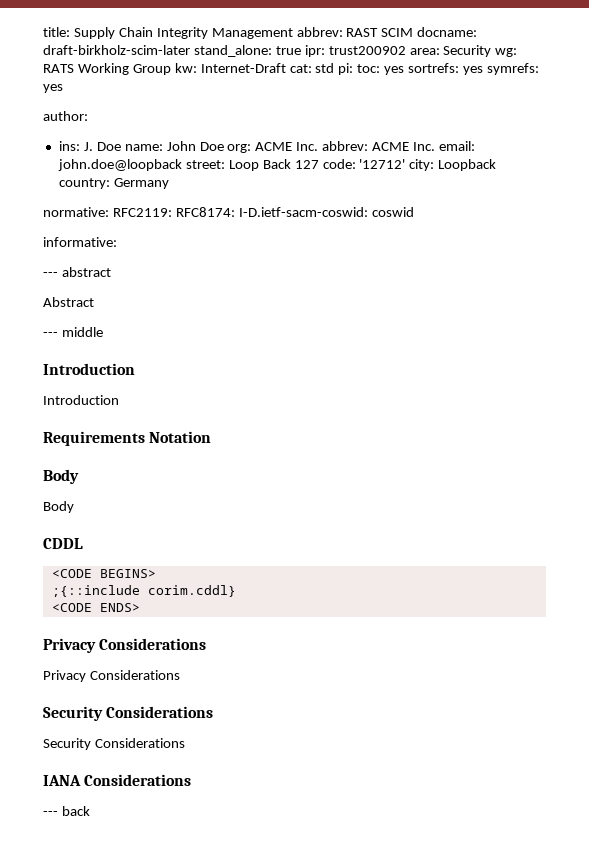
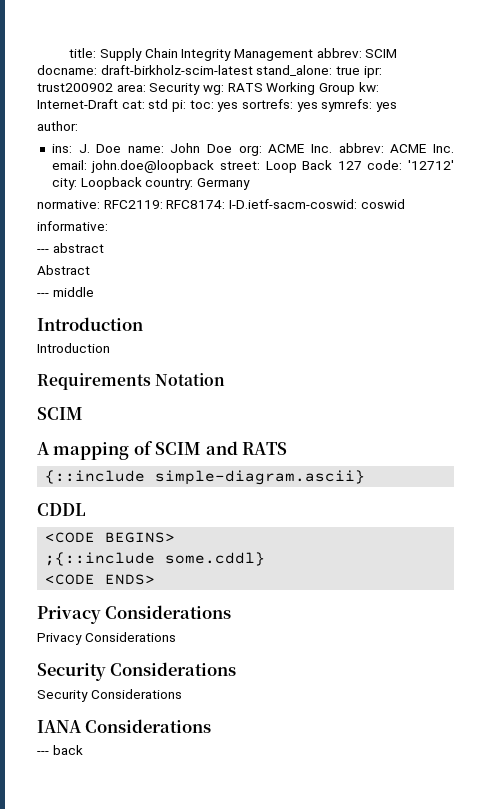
- title: Supply Chain Integrity Management abbrev: RAST SCIM docname: draft-birkholz-scim-later stand_alone: true ipr: trust200902 area: Security wg: RATS Working Group kw: Internet-Draft cat: std pi: toc: yes sortrefs: yes symrefs: yes
+ title: Supply Chain Integrity Management abbrev: SCIM docname: draft-birkholz-scim-latest stand_alone: true ipr: trust200902 area: Security wg: RATS Working Group kw: Internet-Draft cat: std pi: toc: yes sortrefs: yes symrefs: yes
  Requirements Notation
- Body
- Body
+ SCIM
+ A mapping of SCIM and RATS
+ {::include simple-diagram.ascii}
- ;{::include corim.cddl}
+ ;{::include some.cddl}

